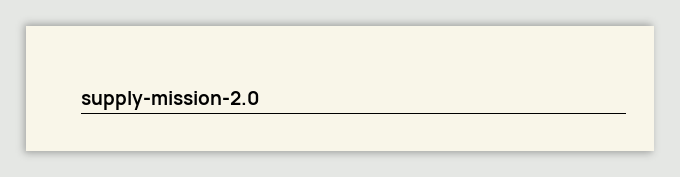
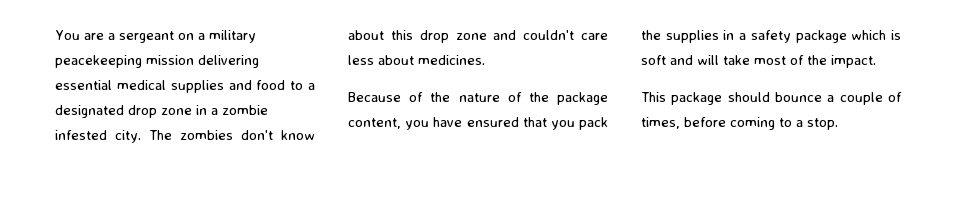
- supply-mission-2.0
+ You are a sergeant on a military peacekeeping mission delivering essential medical supplies and food to a designated drop zone in a zombie infested city. The zombies don't know about this drop zone and couldn't care less about medicines.
+ Because of the nature of the package content, you have ensured that you pack the supplies in a safety package which is soft and will take most of the impact.
+ This package should bounce a couple of times, before coming to a stop.

